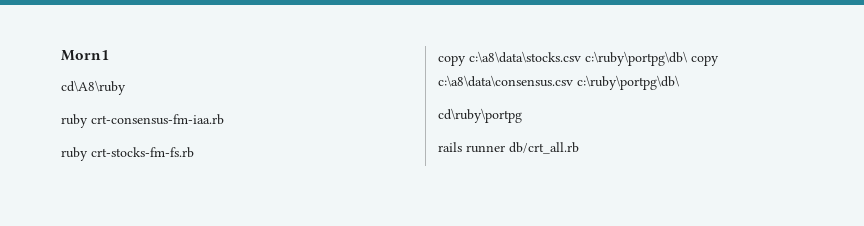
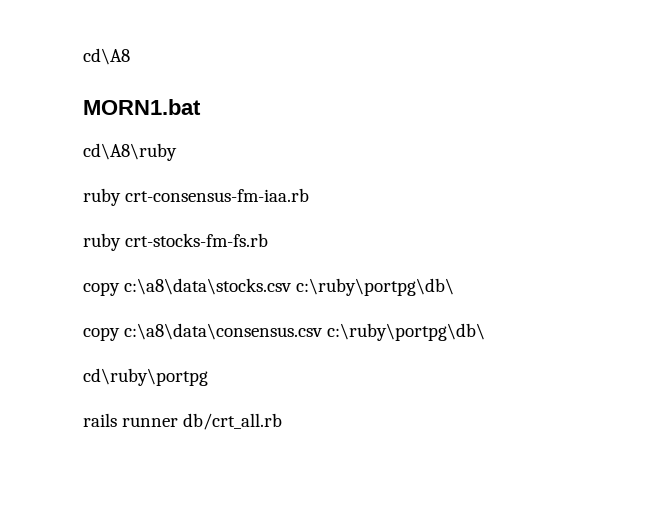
- Morn1
+ cd\A8
+ MORN1.bat
- copy c:\a8\data\stocks.csv c:\ruby\portpg\db\ copy c:\a8\data\consensus.csv c:\ruby\portpg\db\
+ copy c:\a8\data\stocks.csv c:\ruby\portpg\db\
+ copy c:\a8\data\consensus.csv c:\ruby\portpg\db\

